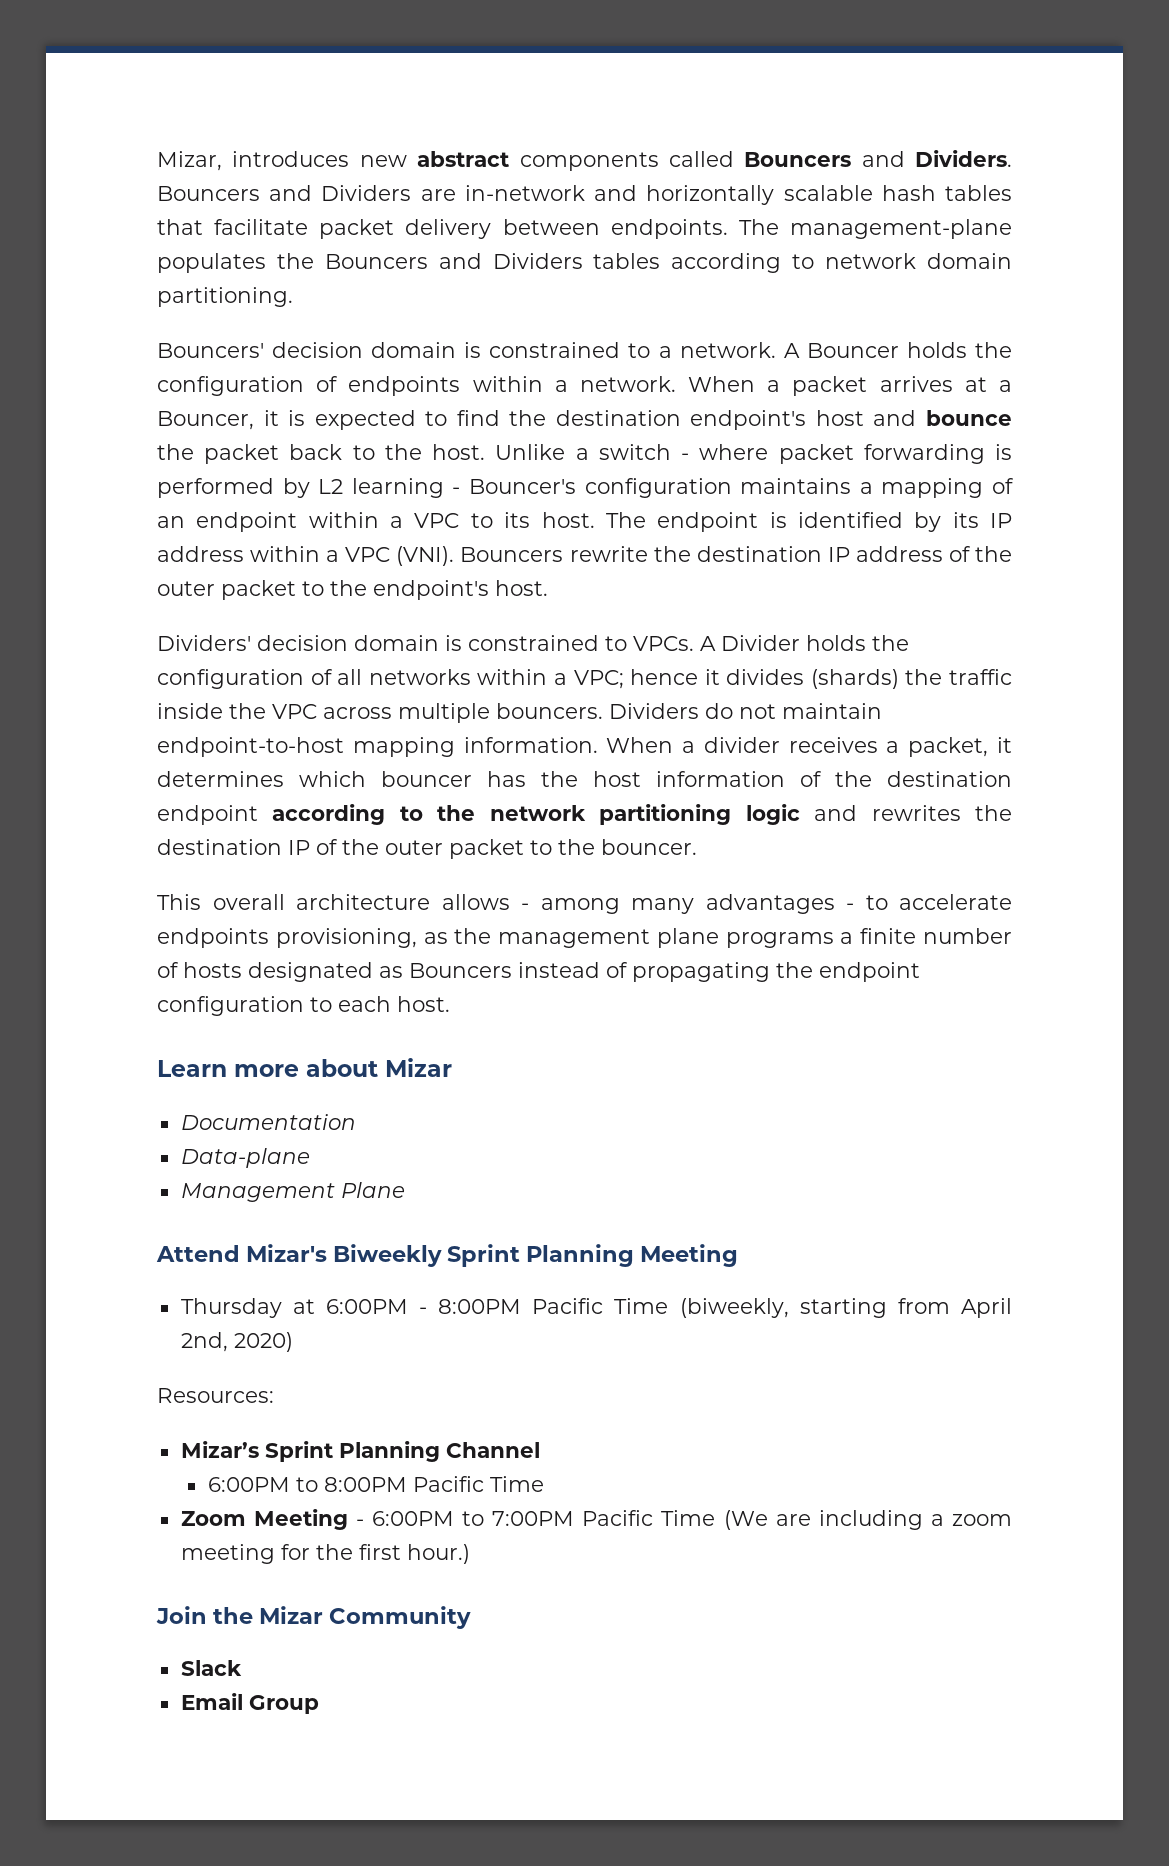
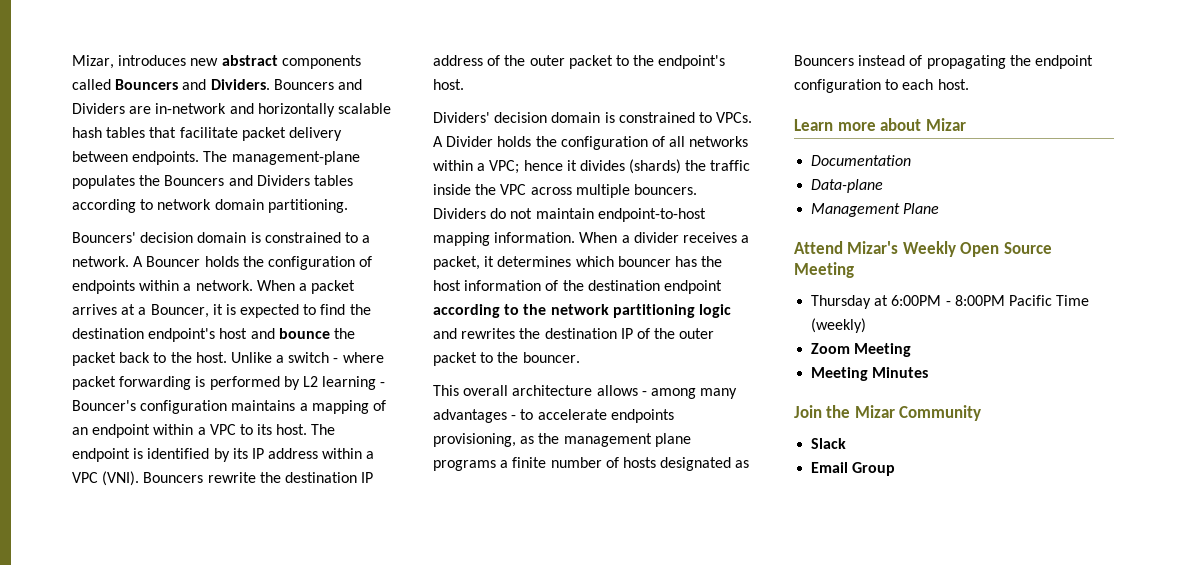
- Attend Mizar's Biweekly Sprint Planning Meeting
+ Attend Mizar's Weekly Open Source Meeting
- Thursday at 6:00PM - 8:00PM Pacific Time (biweekly, starting from April 2nd, 2020)
- Resources:
- Mizar’s Sprint Planning Channel
- 6:00PM to 8:00PM Pacific Time
- Zoom Meeting - 6:00PM to 7:00PM Pacific Time (We are including a zoom meeting for the first hour.)
+ Thursday at 6:00PM - 8:00PM Pacific Time (weekly)
+ Zoom Meeting
+ Meeting Minutes

